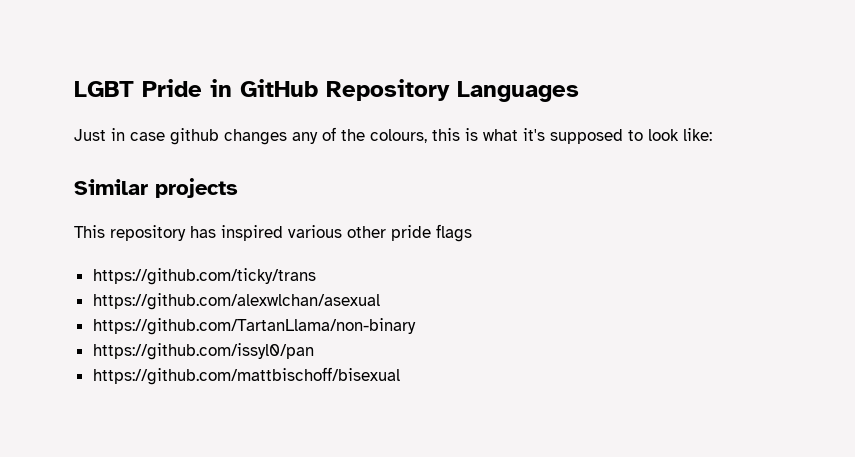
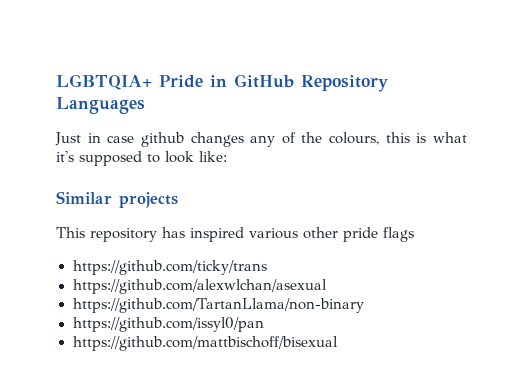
- LGBT Pride in GitHub Repository Languages
+ LGBTQIA+ Pride in GitHub Repository Languages

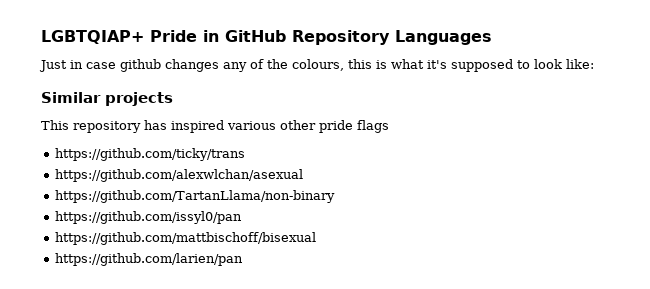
- LGBTQIA+ Pride in GitHub Repository Languages
+ LGBTQIAP+ Pride in GitHub Repository Languages
+ https://github.com/larien/pan

